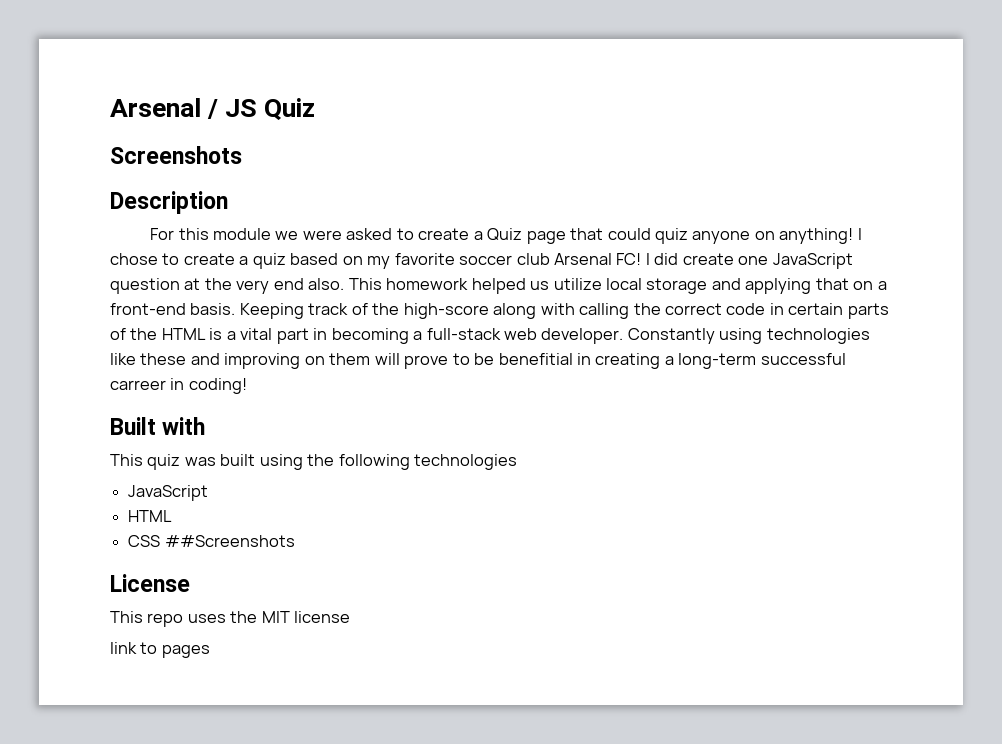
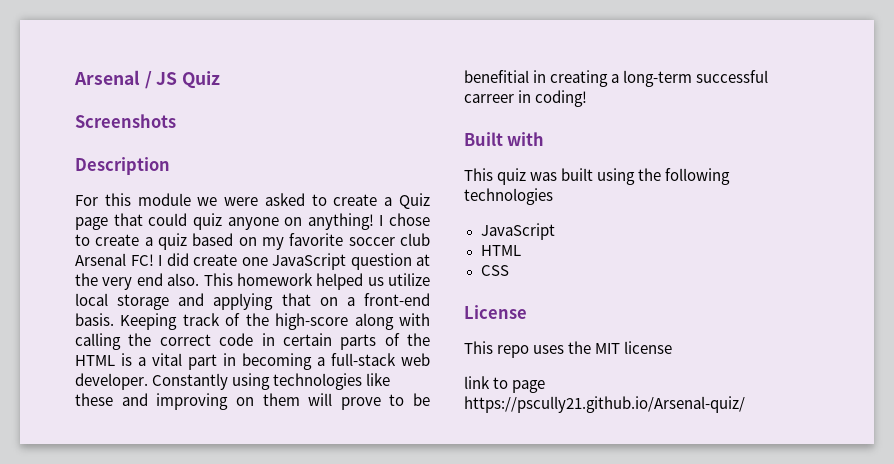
- CSS ##Screenshots
+ CSS
- link to pages
+ link to page https://pscully21.github.io/Arsenal-quiz/

